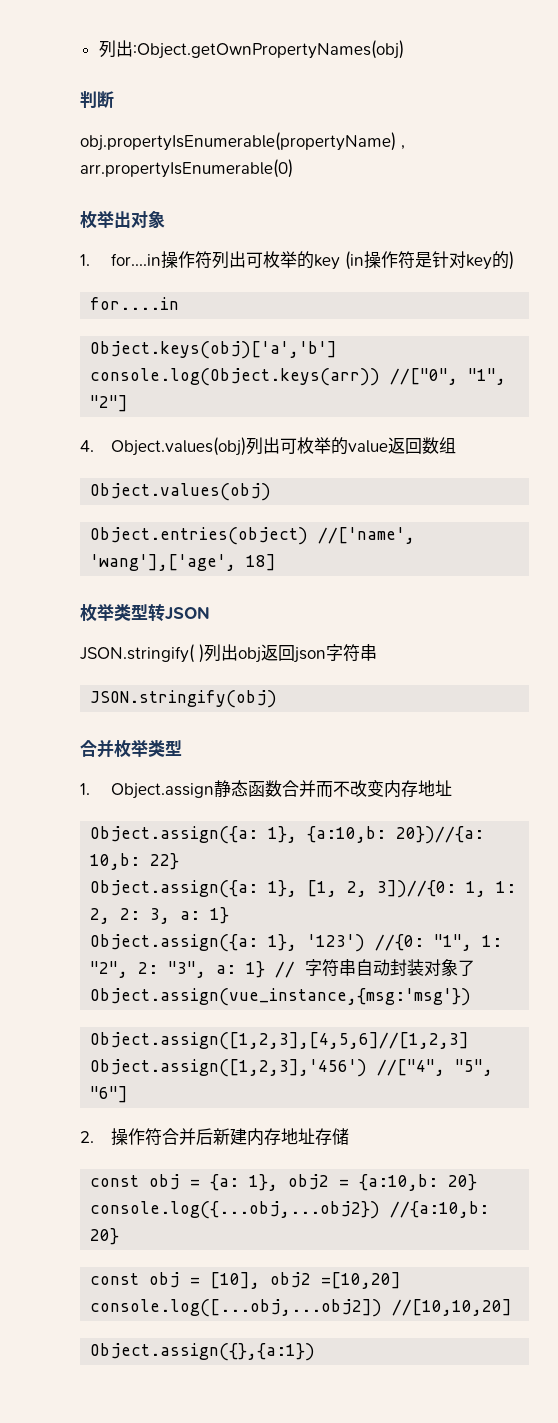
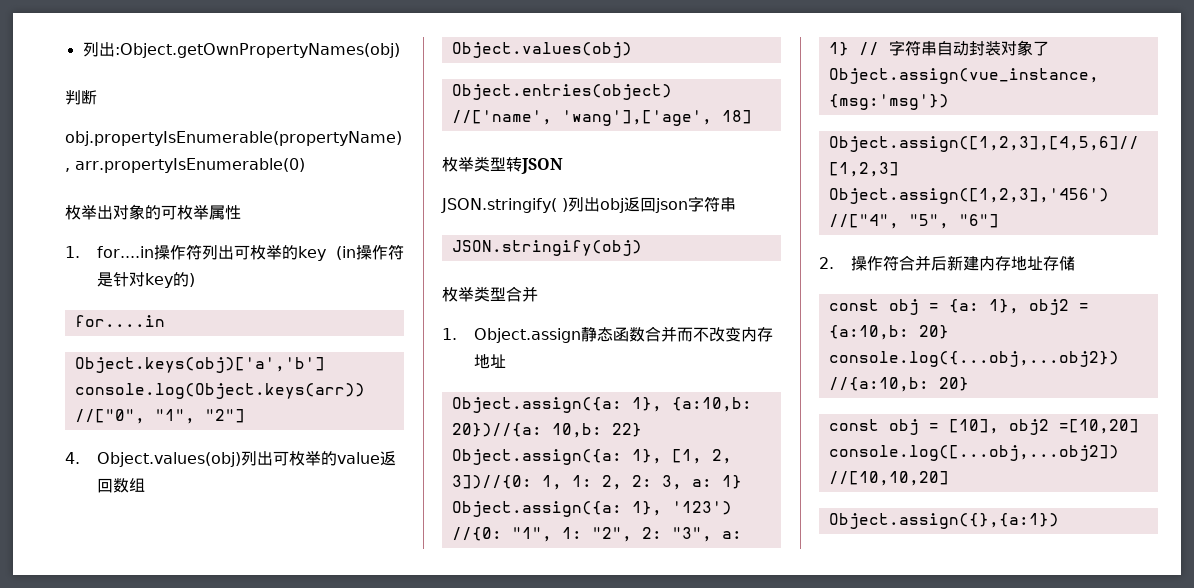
- 枚举出对象
+ 枚举出对象的可枚举属性
- 合并枚举类型
+ 枚举类型合并

